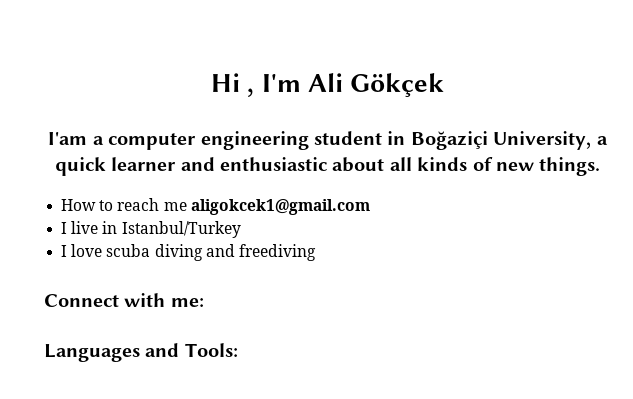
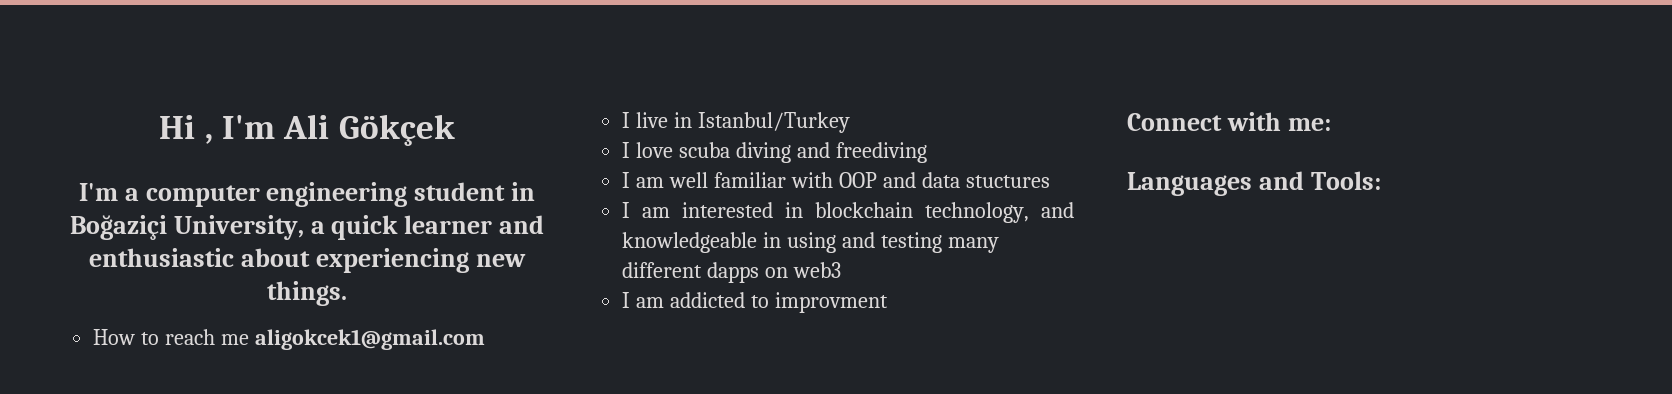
- I'am a computer engineering student in Boğaziçi University, a quick learner and enthusiastic about all kinds of new things.
+ I'm a computer engineering student in Boğaziçi University, a quick learner and enthusiastic about experiencing new things.
+ I am well familiar with OOP and data stuctures
+ I am interested in blockchain technology, and knowledgeable in using and testing many different dapps on web3
+ I am addicted to improvment

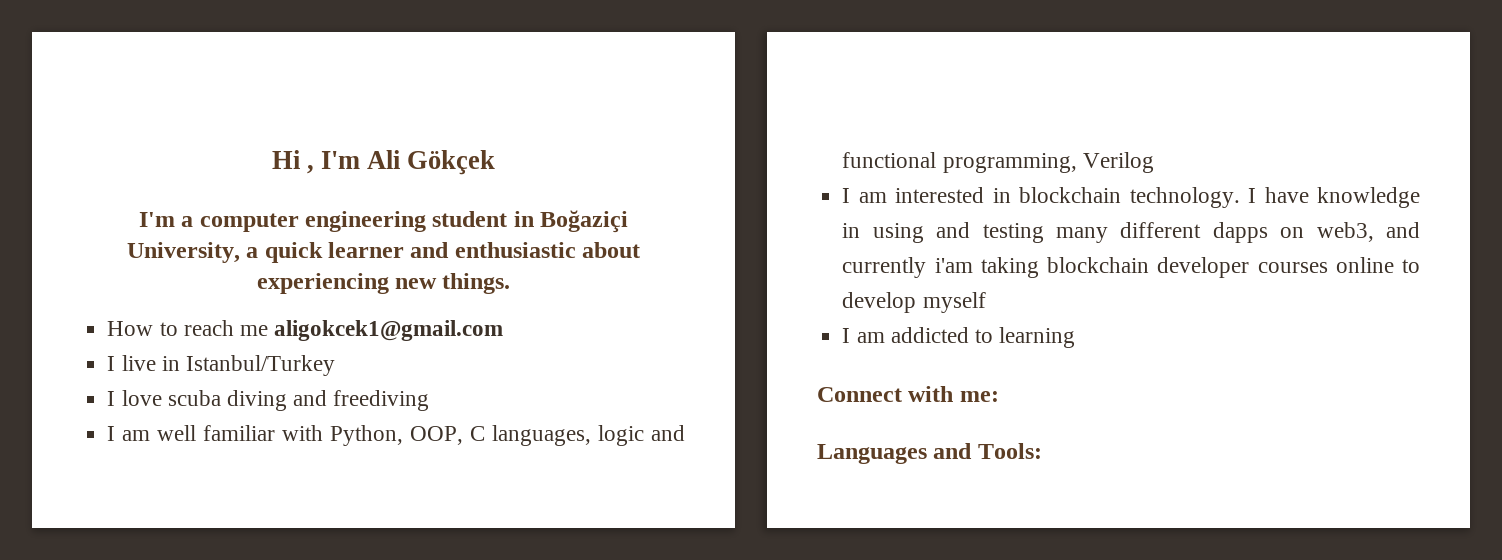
- I am well familiar with OOP and data stuctures
+ I am well familiar with Python, OOP, C languages, logic and functional programming, Verilog
- I am interested in blockchain technology, and knowledgeable in using and testing many different dapps on web3
+ I am interested in blockchain technology. I have knowledge in using and testing many different dapps on web3, and currently i'am taking blockchain developer courses online to develop myself
- I am addicted to improvment
+ I am addicted to learning

